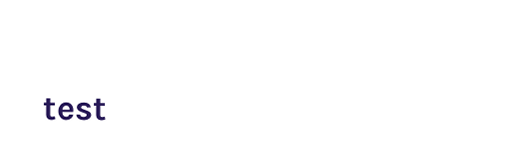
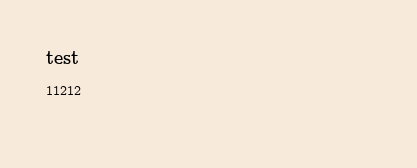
+ 11212

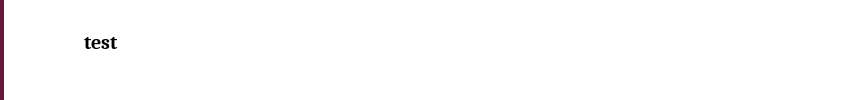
- 11212

